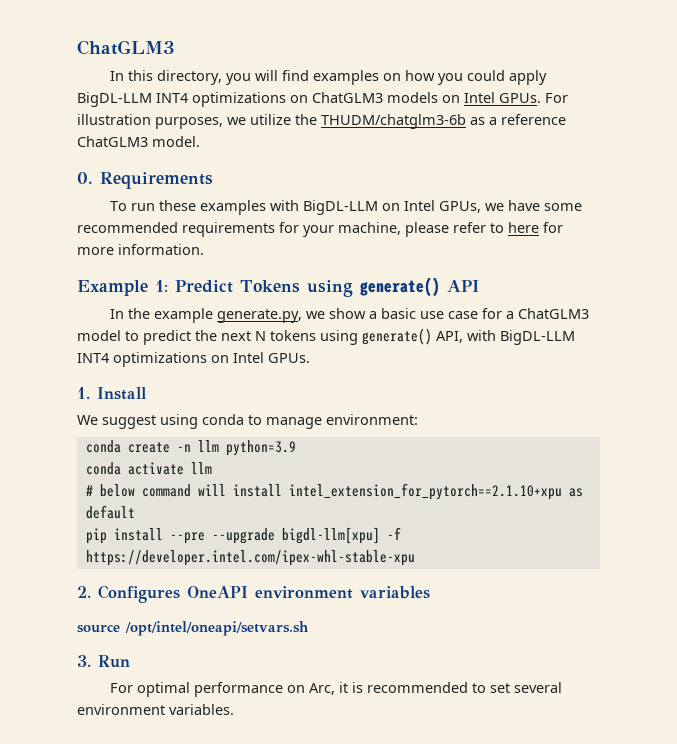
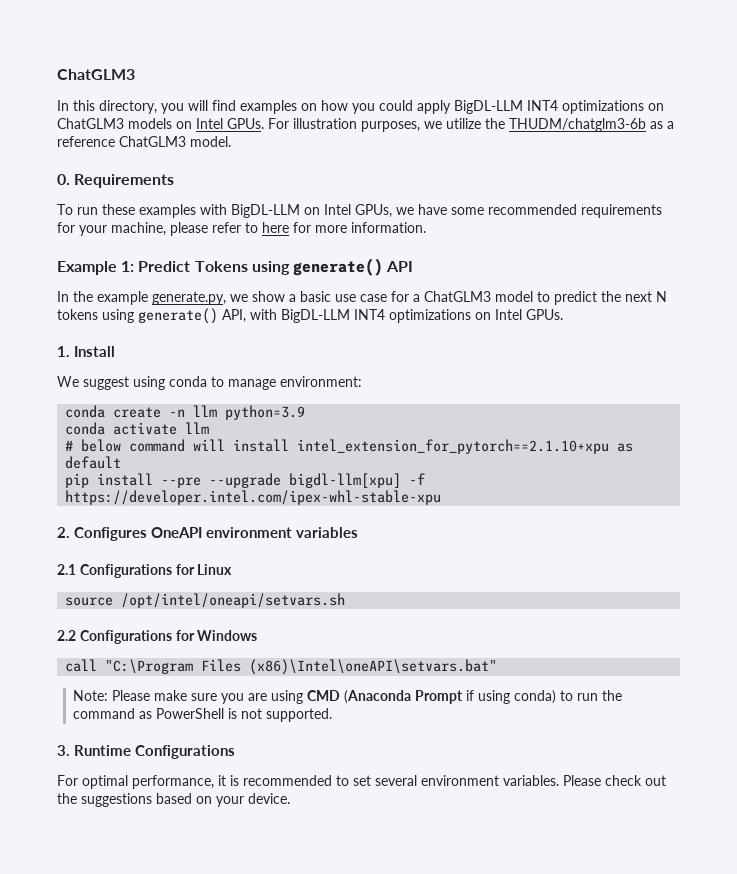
+ 2.1 Configurations for Linux
  source /opt/intel/oneapi/setvars.sh
+ 2.2 Configurations for Windows
+ call "C:\Program Files (x86)\Intel\oneAPI\setvars.bat"
+ Note: Please make sure you are using CMD (Anaconda Prompt if using conda) to run the command as PowerShell is not supported.
- 3. Run
+ 3. Runtime Configurations
- For optimal performance on Arc, it is recommended to set several environment variables.
+ For optimal performance, it is recommended to set several environment variables.
+ Please check out the suggestions based on your device.

